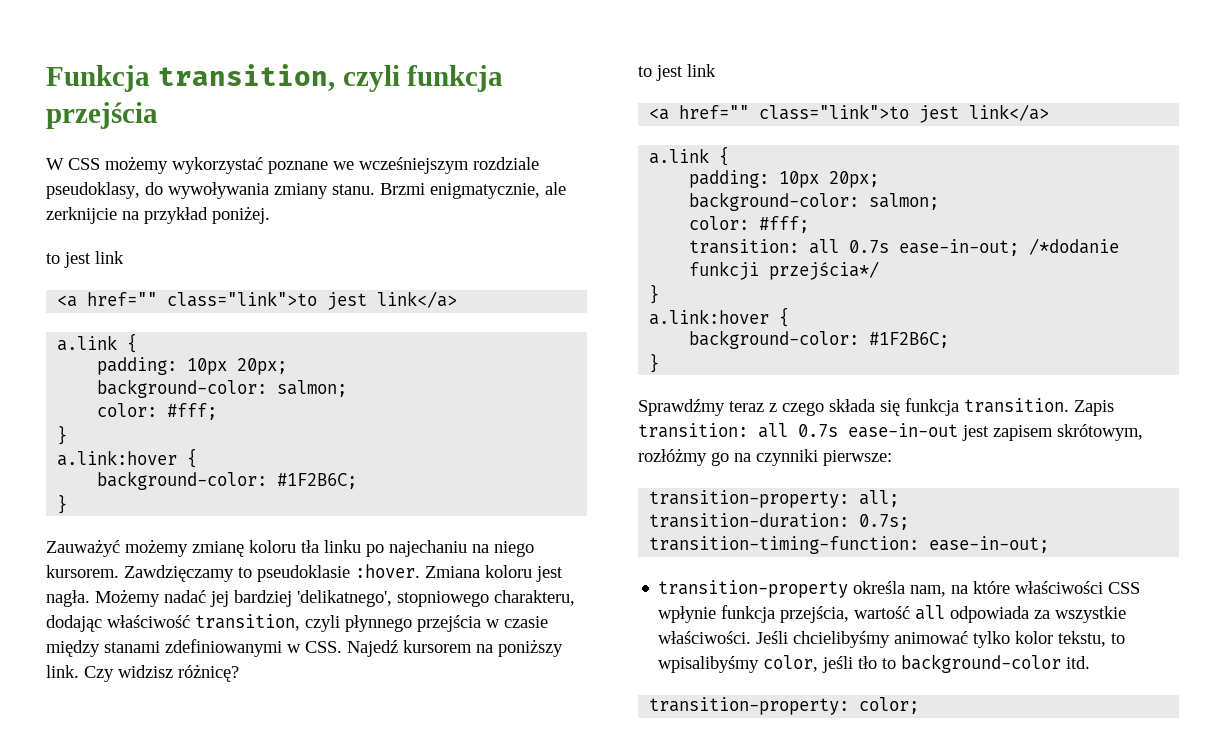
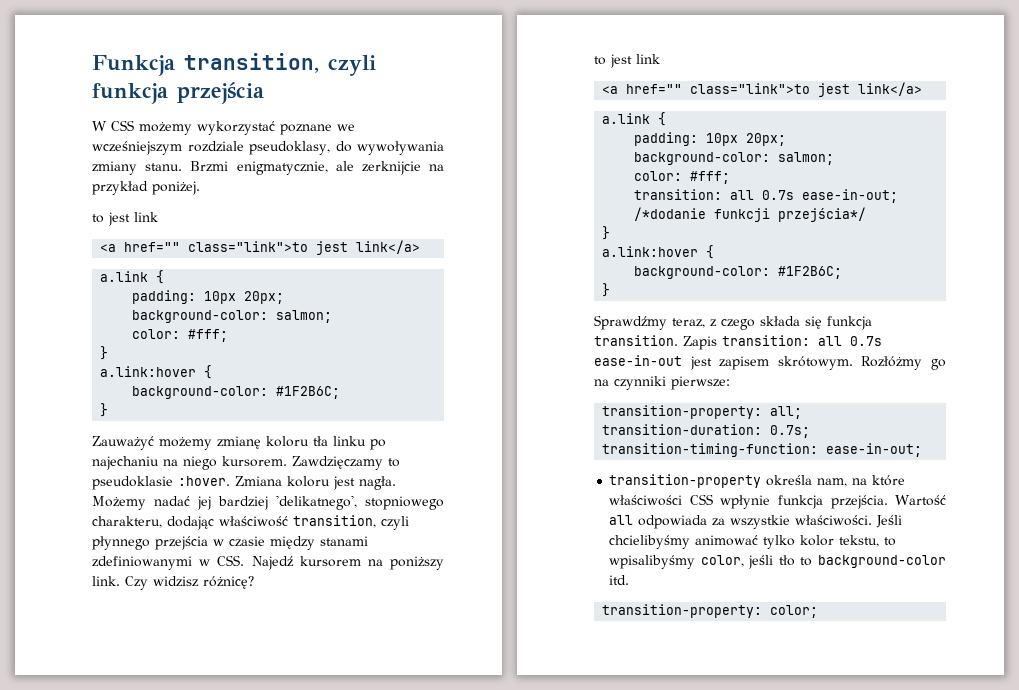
- Sprawdźmy teraz z czego składa się funkcja transition.
+ Sprawdźmy teraz, z czego składa się funkcja transition.
- Zapis transition: all 0.7s ease-in-out jest zapisem skrótowym, rozłóżmy go na czynniki pierwsze:
+ Zapis transition: all 0.7s ease-in-out jest zapisem skrótowym. Rozłóżmy go na czynniki pierwsze:
- transition-property określa nam, na które właściwości CSS wpłynie funkcja przejścia, wartość all odpowiada za wszystkie właściwości.
+ transition-property określa nam, na które właściwości CSS wpłynie funkcja przejścia. Wartość all odpowiada za wszystkie właściwości.

